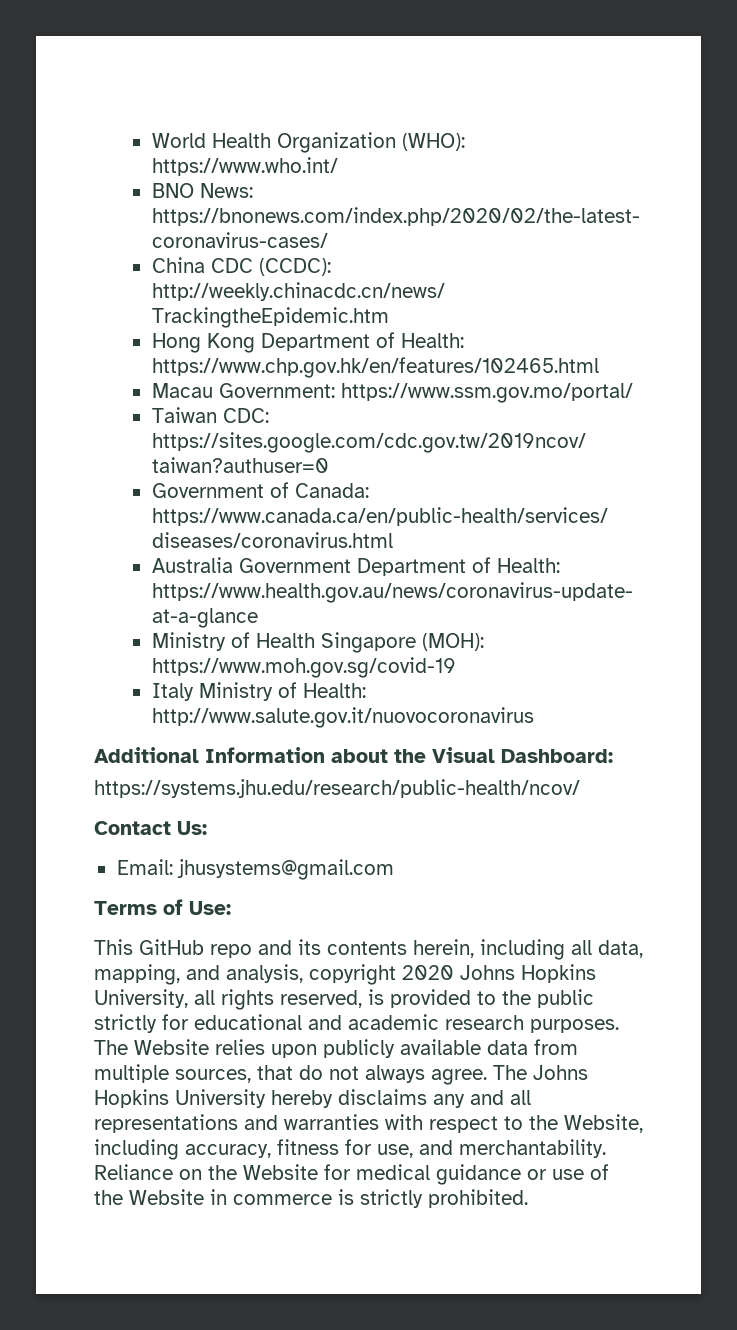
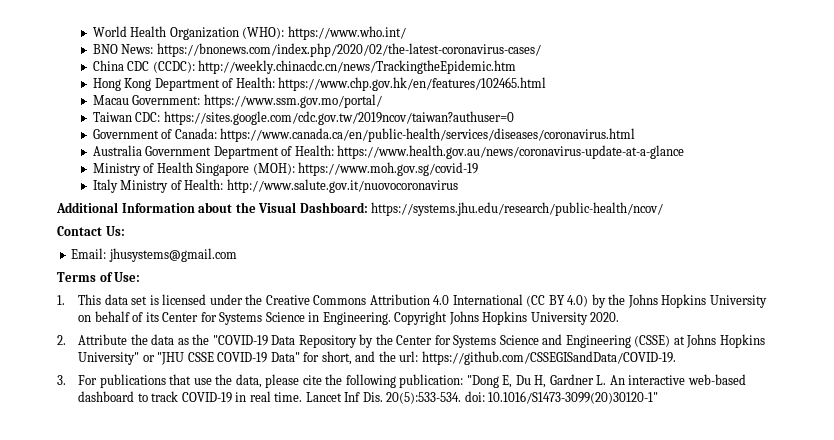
- Additional Information about the Visual Dashboard:
- https://systems.jhu.edu/research/public-health/ncov/
+ Additional Information about the Visual Dashboard: https://systems.jhu.edu/research/public-health/ncov/
- This GitHub repo and its contents herein, including all data, mapping, and analysis, copyright 2020 Johns Hopkins University, all rights reserved, is provided to the public strictly for educational and academic research purposes. The Website relies upon publicly available data from multiple sources, that do not always agree. The Johns Hopkins University hereby disclaims any and all representations and warranties with respect to the Website, including accuracy, fitness for use, and merchantability. Reliance on the Website for medical guidance or use of the Website in commerce is strictly prohibited.
+ 1. This data set is licensed under the Creative Commons Attribution 4.0 International (CC BY 4.0) by the Johns Hopkins University on behalf of its Center for Systems Science in Engineering. Copyright Johns Hopkins University 2020.
+ 2. Attribute the data as the "COVID-19 Data Repository by the Center for Systems Science and Engineering (CSSE) at Johns Hopkins University" or "JHU CSSE COVID-19 Data" for short, and the url: https://github.com/CSSEGISandData/COVID-19.
+ 3. For publications that use the data, please cite the following publication: "Dong E, Du H, Gardner L. An interactive web-based dashboard to track COVID-19 in real time. Lancet Inf Dis. 20(5):533-534. doi: 10.1016/S1473-3099(20)30120-1"

